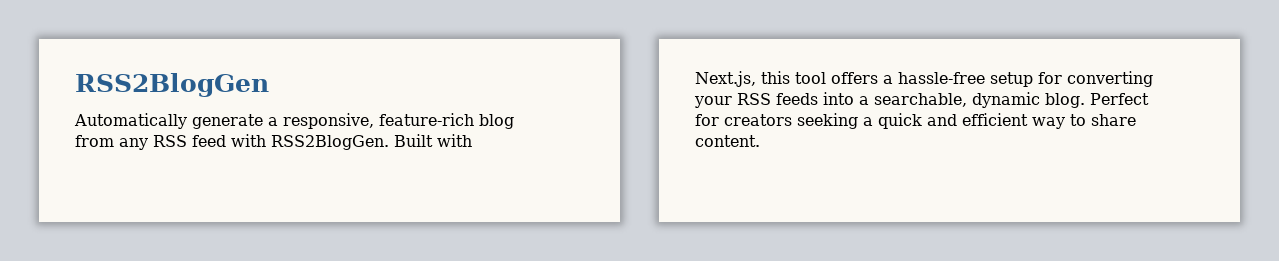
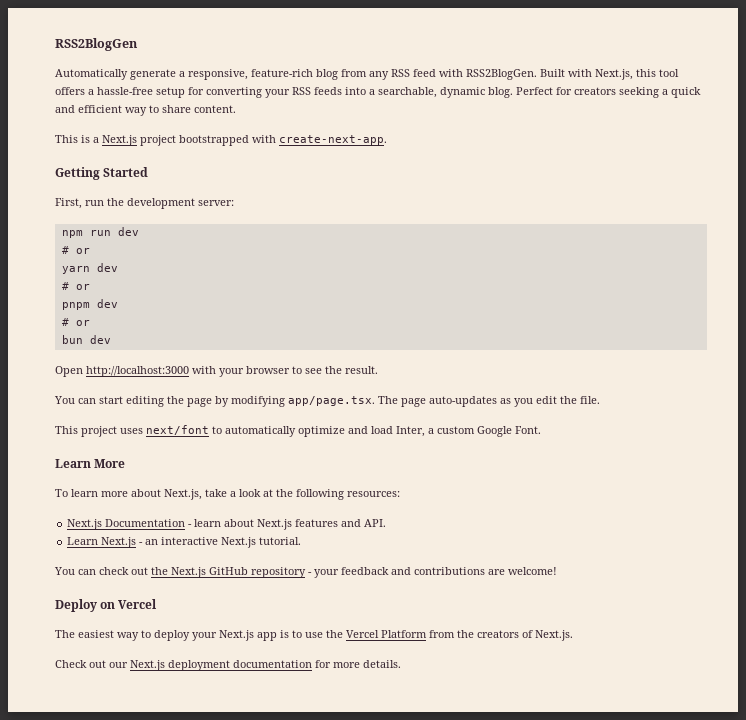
+ This is a Next.js project bootstrapped with create-next-app.
+ Getting Started
+ First, run the development server:
+ npm run dev
+ # or
+ yarn dev
+ # or
+ pnpm dev
+ # or
+ bun dev
+ Open http://localhost:3000 with your browser to see the result.
+ You can start editing the page by modifying app/page.tsx. The page auto-updates as you edit the file.
+ This project uses next/font to automatically optimize and load Inter, a custom Google Font.
+ Learn More
+ To learn more about Next.js, take a look at the following resources:
+ Next.js Documentation - learn about Next.js features and API.
+ Learn Next.js - an interactive Next.js tutorial.
+ You can check out the Next.js GitHub repository - your feedback and contributions are welcome!
+ Deploy on Vercel
+ The easiest way to deploy your Next.js app is to use the Vercel Platform from the creators of Next.js.
+ Check out our Next.js deployment documentation for more details.

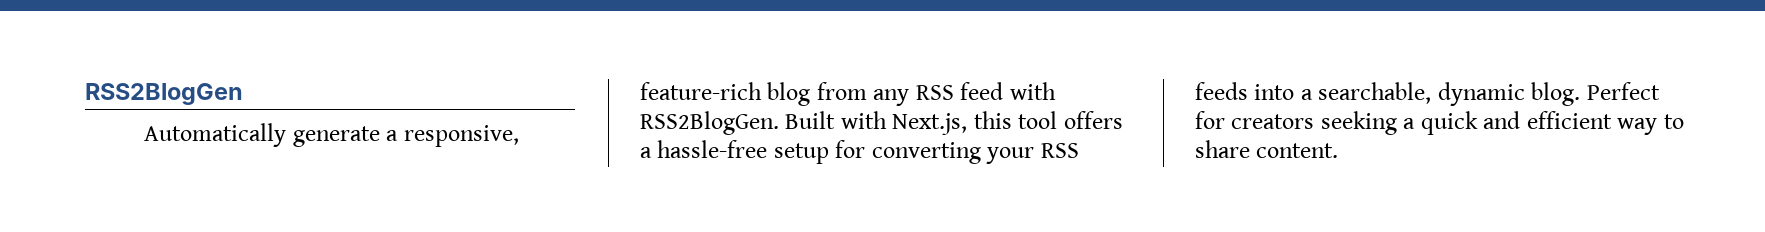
- This is a Next.js project bootstrapped with create-next-app.
- Getting Started
- First, run the development server:
- npm run dev
- # or
- yarn dev
- # or
- pnpm dev
- # or
- bun dev
- Open http://localhost:3000 with your browser to see the result.
- You can start editing the page by modifying app/page.tsx. The page auto-updates as you edit the file.
- This project uses next/font to automatically optimize and load Inter, a custom Google Font.
- Learn More
- To learn more about Next.js, take a look at the following resources:
- Next.js Documentation - learn about Next.js features and API.
- Learn Next.js - an interactive Next.js tutorial.
- You can check out the Next.js GitHub repository - your feedback and contributions are welcome!
- Deploy on Vercel
- The easiest way to deploy your Next.js app is to use the Vercel Platform from the creators of Next.js.
- Check out our Next.js deployment documentation for more details.

